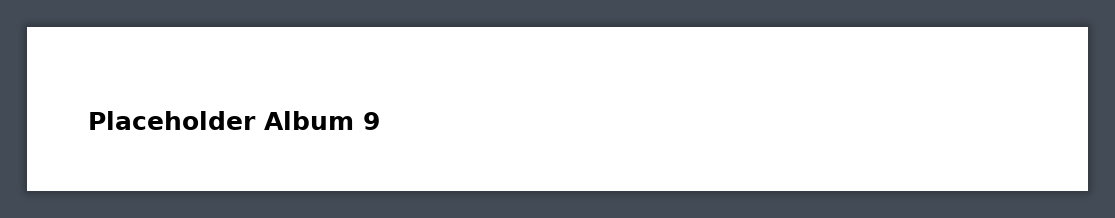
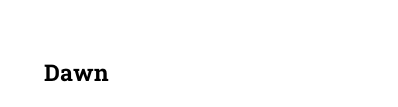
- Placeholder Album 9
+ Dawn

